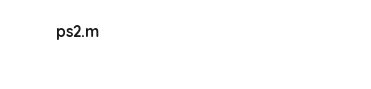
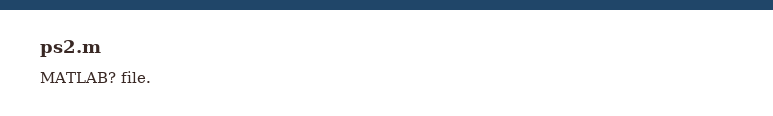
+ MATLAB? file.

